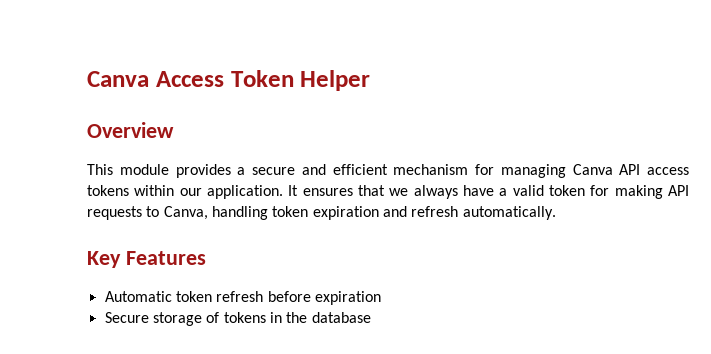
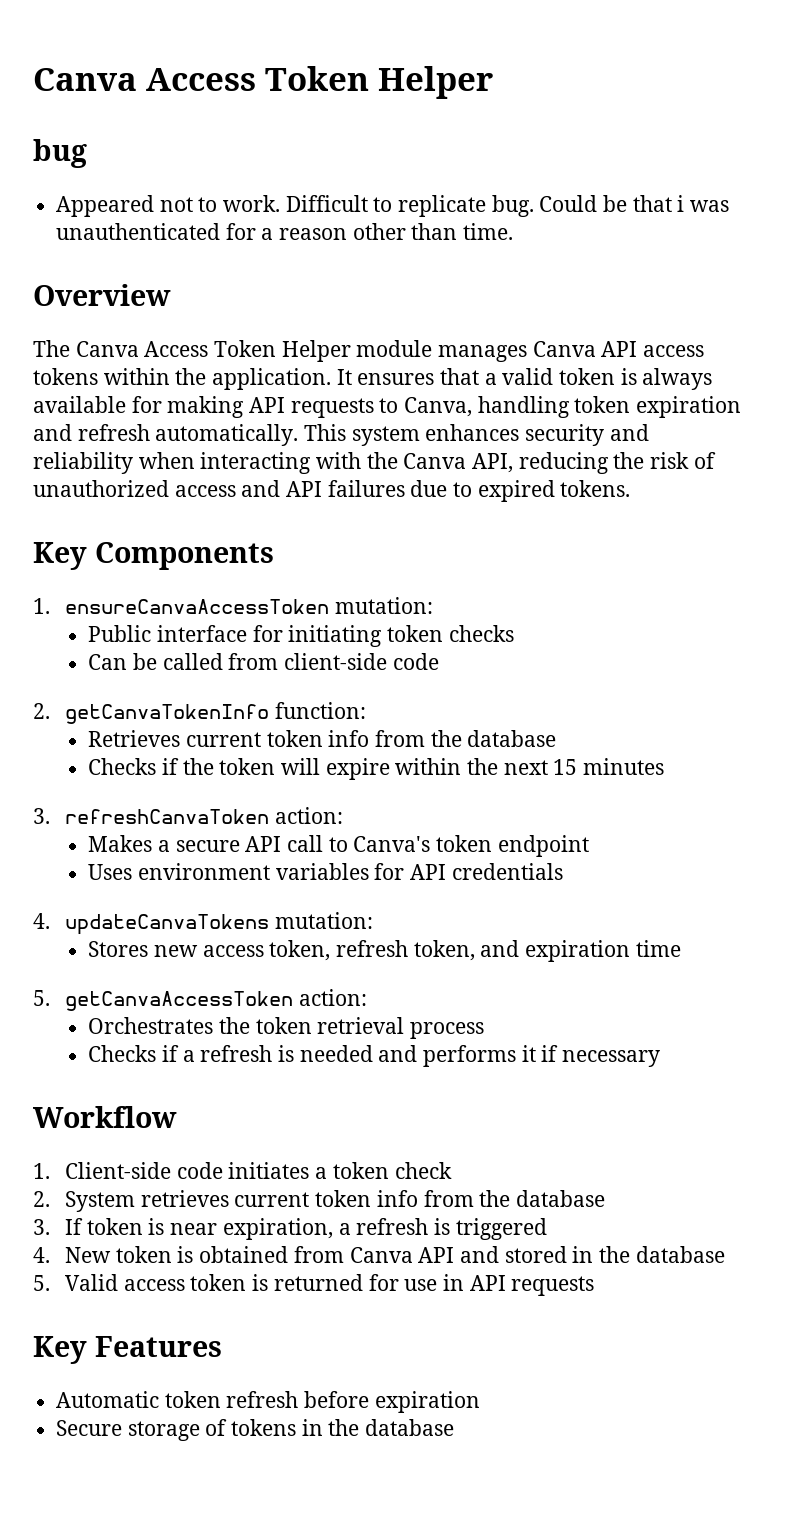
+ bug
+ Appeared not to work. Difficult to replicate bug. Could be that i was unauthenticated for a reason other than time.
  Overview
- This module provides a secure and efficient mechanism for managing Canva API access tokens within our application.
+ The Canva Access Token Helper module manages Canva API access tokens within the application.
- It ensures that we always have a valid token for making API requests to Canva, handling token expiration and refresh automatically.
+ It ensures that a valid token is always available for making API requests to Canva, handling token expiration and refresh automatically. This system enhances security and reliability when interacting with the Canva API, reducing the risk of unauthorized access and API failures due to expired tokens.
+ Key Components
+ 1. ensureCanvaAccessToken mutation:
+ Public interface for initiating token checks
+ Can be called from client-side code
+ 2. getCanvaTokenInfo function:
+ Retrieves current token info from the database
+ Checks if the token will expire within the next 15 minutes
+ 3. refreshCanvaToken action:
+ Makes a secure API call to Canva's token endpoint
+ Uses environment variables for API credentials
+ 4. updateCanvaTokens mutation:
+ Stores new access token, refresh token, and expiration time
+ 5. getCanvaAccessToken action:
+ Orchestrates the token retrieval process
+ Checks if a refresh is needed and performs it if necessary
+ Workflow
+ 1. Client-side code initiates a token check
+ 2. System retrieves current token info from the database
+ 3. If token is near expiration, a refresh is triggered
+ 4. New token is obtained from Canva API and stored in the database
+ 5. Valid access token is returned for use in API requests

